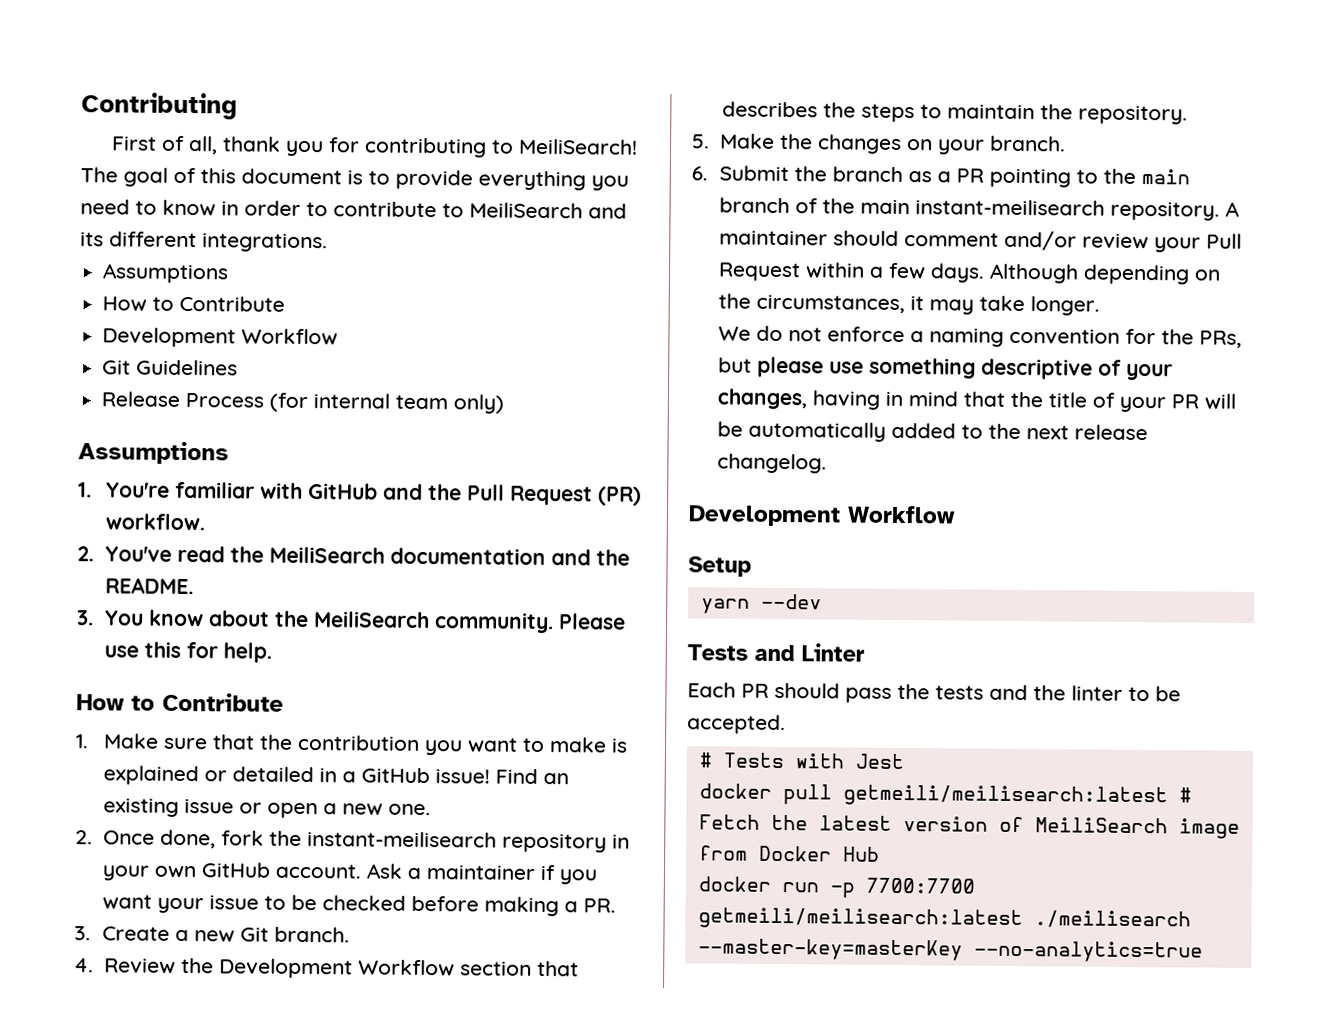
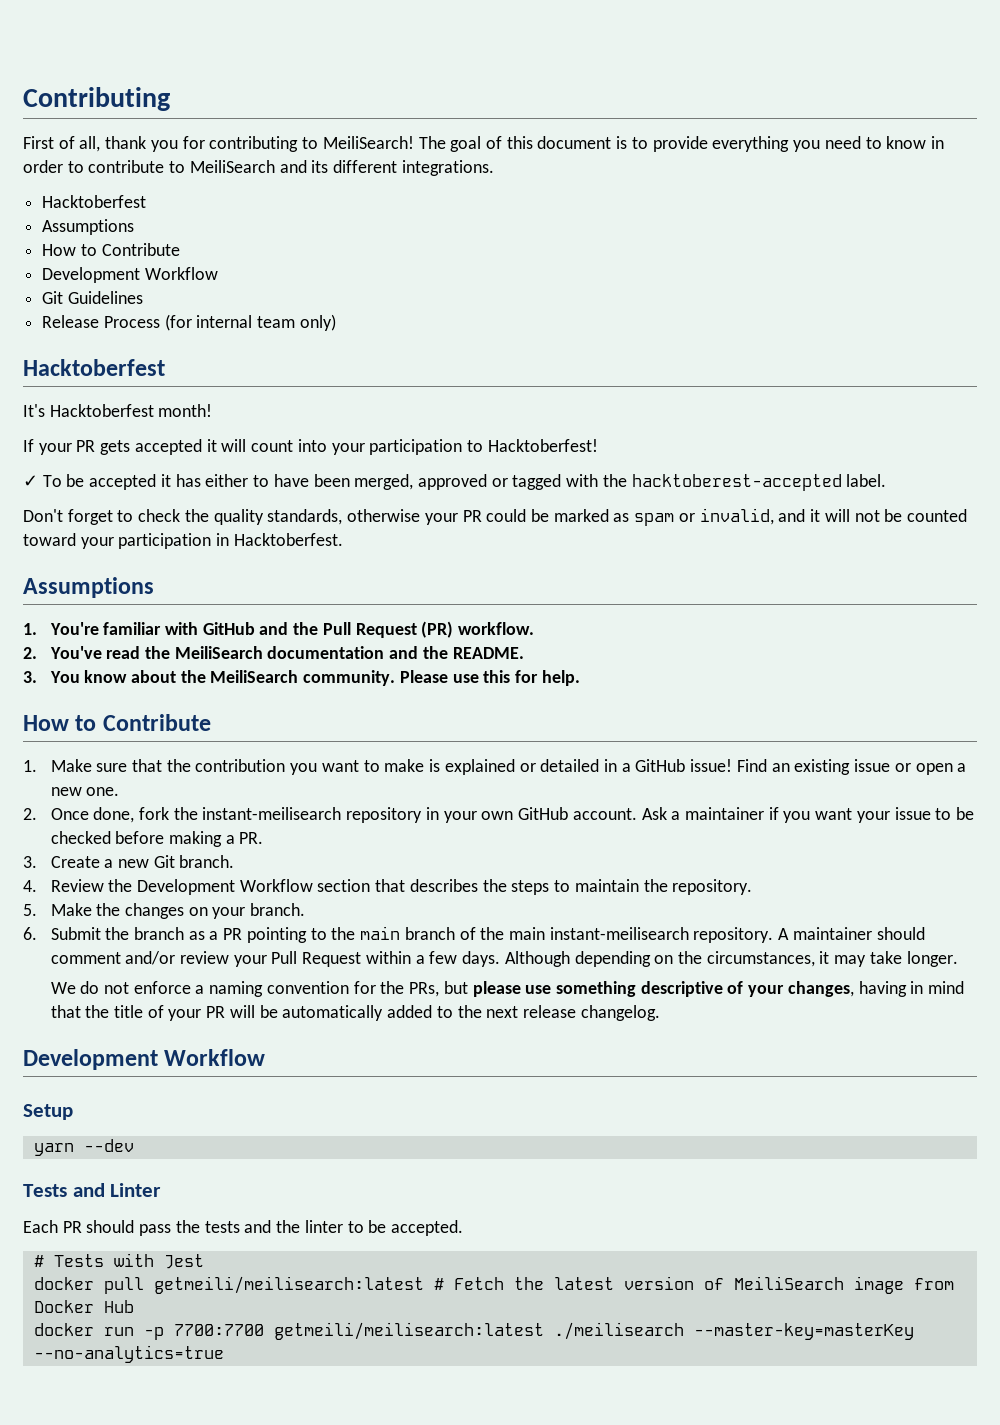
  The goal of this document is to provide everything you need to know in order to contribute to MeiliSearch and its different integrations.
+ Hacktoberfest
  Release Process (for internal team only)
+ Hacktoberfest
+ It's Hacktoberfest month!
+ If your PR gets accepted it will count into your participation to Hacktoberfest!
+ ✓ To be accepted it has either to have been merged, approved or tagged with the hacktoberest-accepted label.
+ Don't forget to check the quality standards, otherwise your PR could be marked as spam or invalid, and it will not be counted toward your participation in Hacktoberfest.

